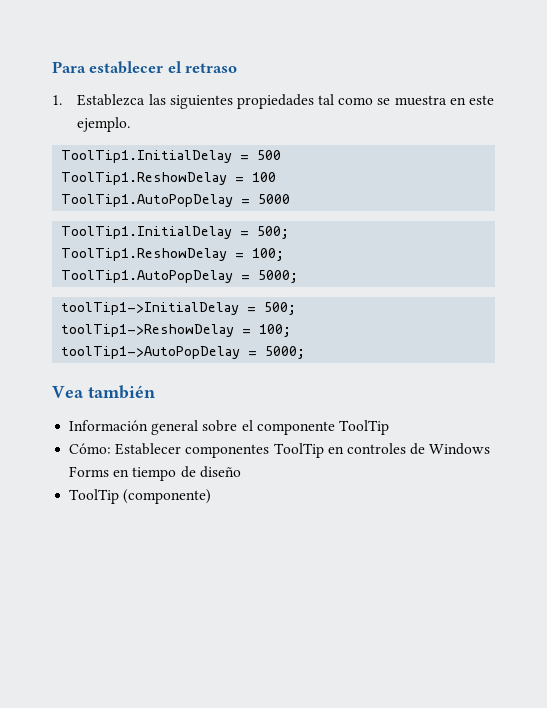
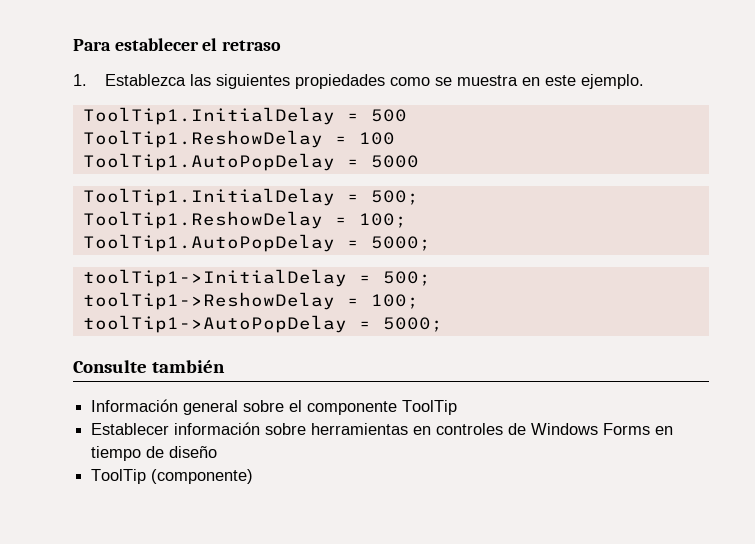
- 1. Establezca las siguientes propiedades tal como se muestra en este ejemplo.
+ 1. Establezca las siguientes propiedades como se muestra en este ejemplo.
- Vea también
+ Consulte también
- Cómo: Establecer componentes ToolTip en controles de Windows Forms en tiempo de diseño
+ Establecer información sobre herramientas en controles de Windows Forms en tiempo de diseño

